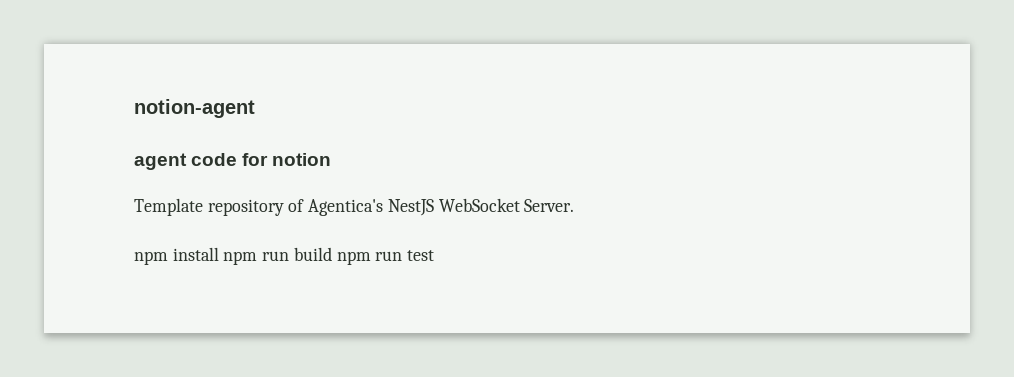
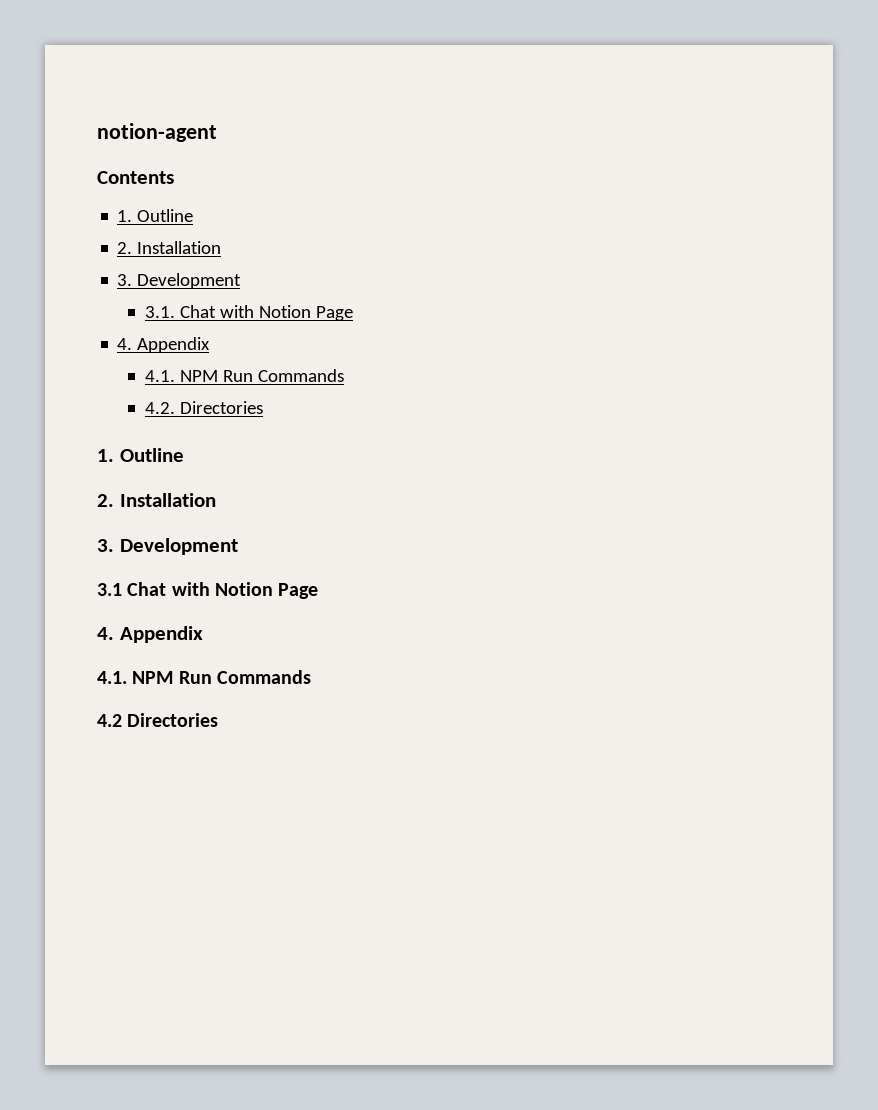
- agent code for notion
- Template repository of Agentica's NestJS WebSocket Server.
- npm install npm run build npm run test
+ Contents
+ 1. Outline
+ 2. Installation
+ 3. Development
+ 3.1. Chat with Notion Page
+ 4. Appendix
+ 4.1. NPM Run Commands
+ 4.2. Directories
+ 1. Outline
+ 2. Installation
+ 3. Development
+ 3.1 Chat with Notion Page
+ 4. Appendix
+ 4.1. NPM Run Commands
+ 4.2 Directories

